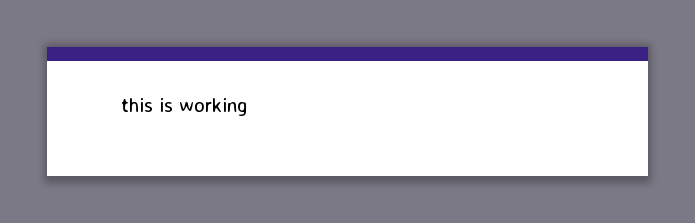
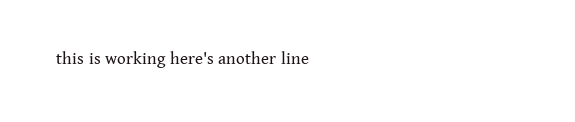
- this is working
+ this is working here's another line

